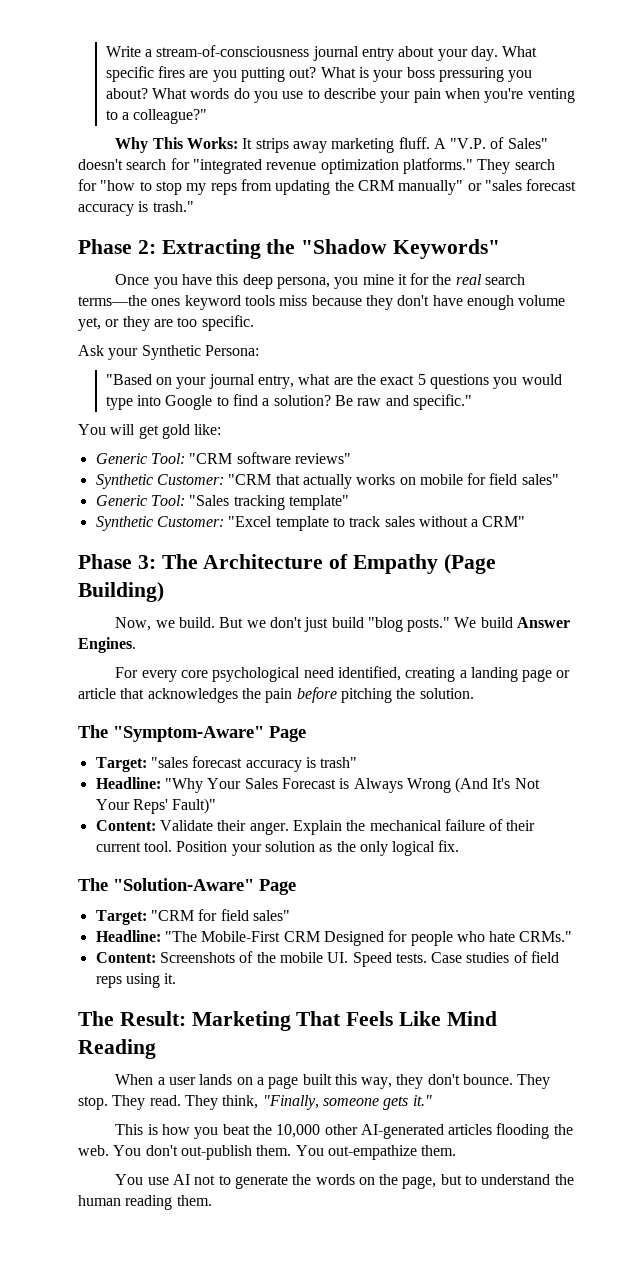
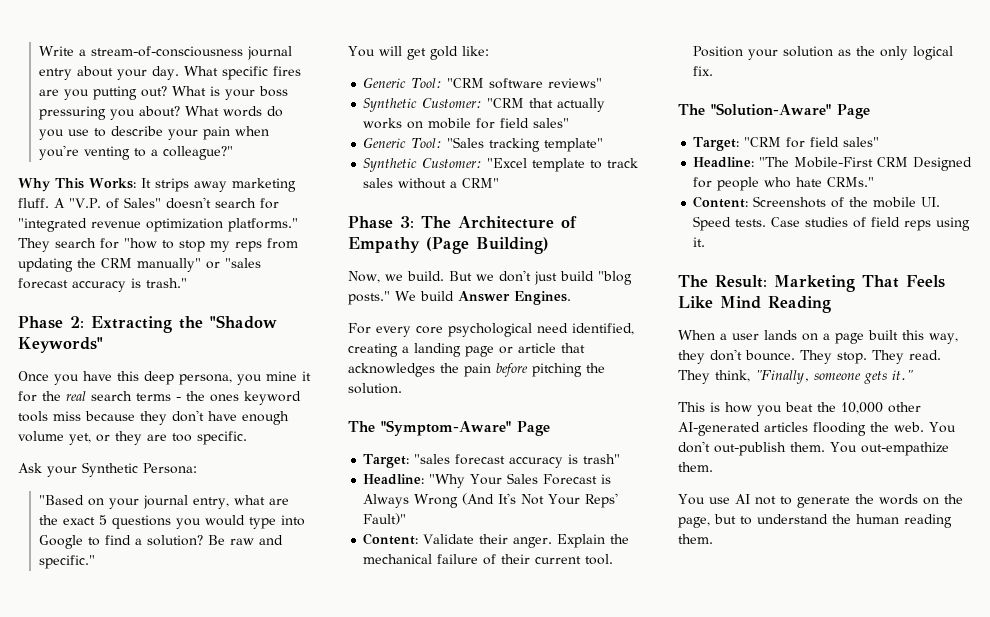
- Once you have this deep persona, you mine it for the real search terms—the ones keyword tools miss because they don't have enough volume yet, or they are too specific.
+ Once you have this deep persona, you mine it for the real search terms - the ones keyword tools miss because they don't have enough volume yet, or they are too specific.

